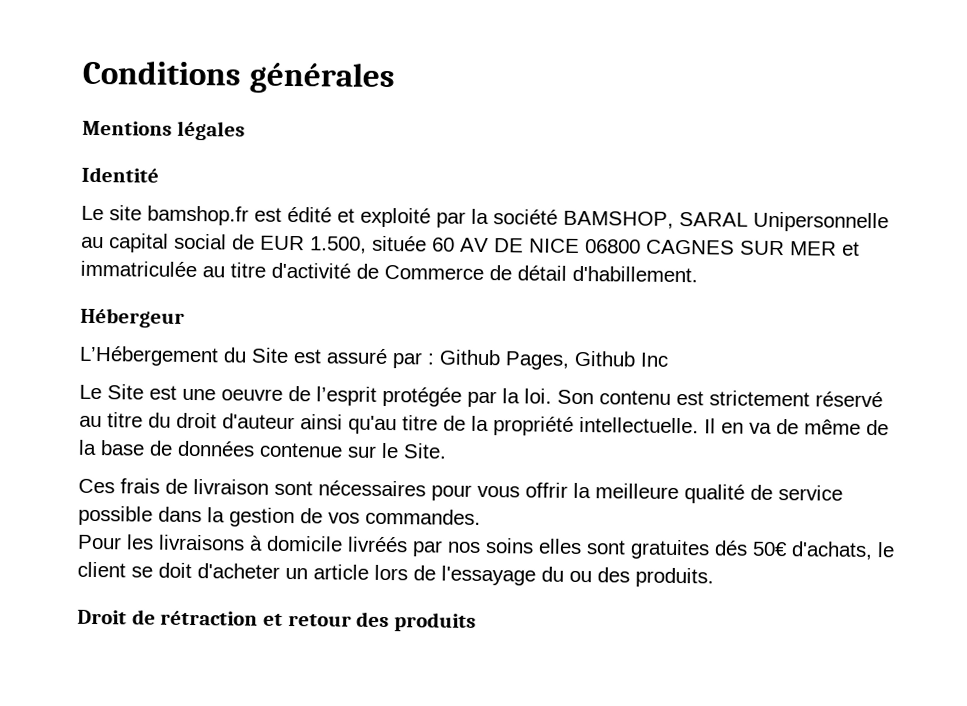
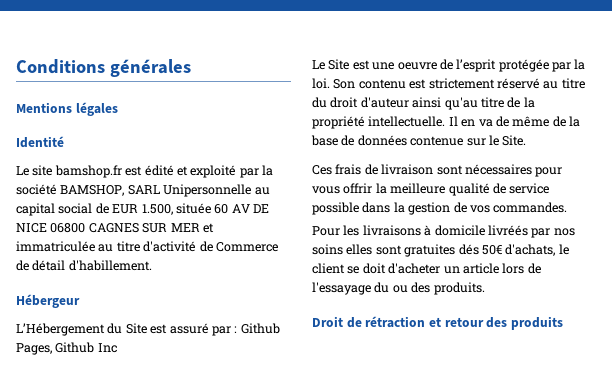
- Le site bamshop.fr est édité et exploité par la société BAMSHOP, SARAL Unipersonnelle au capital social de EUR 1.500, située 60 AV DE NICE 06800 CAGNES SUR MER et immatriculée au titre d'activité de Commerce de détail d'habillement.
+ Le site bamshop.fr est édité et exploité par la société BAMSHOP, SARL Unipersonnelle au capital social de EUR 1.500, située 60 AV DE NICE 06800 CAGNES SUR MER et immatriculée au titre d'activité de Commerce de détail d'habillement.

